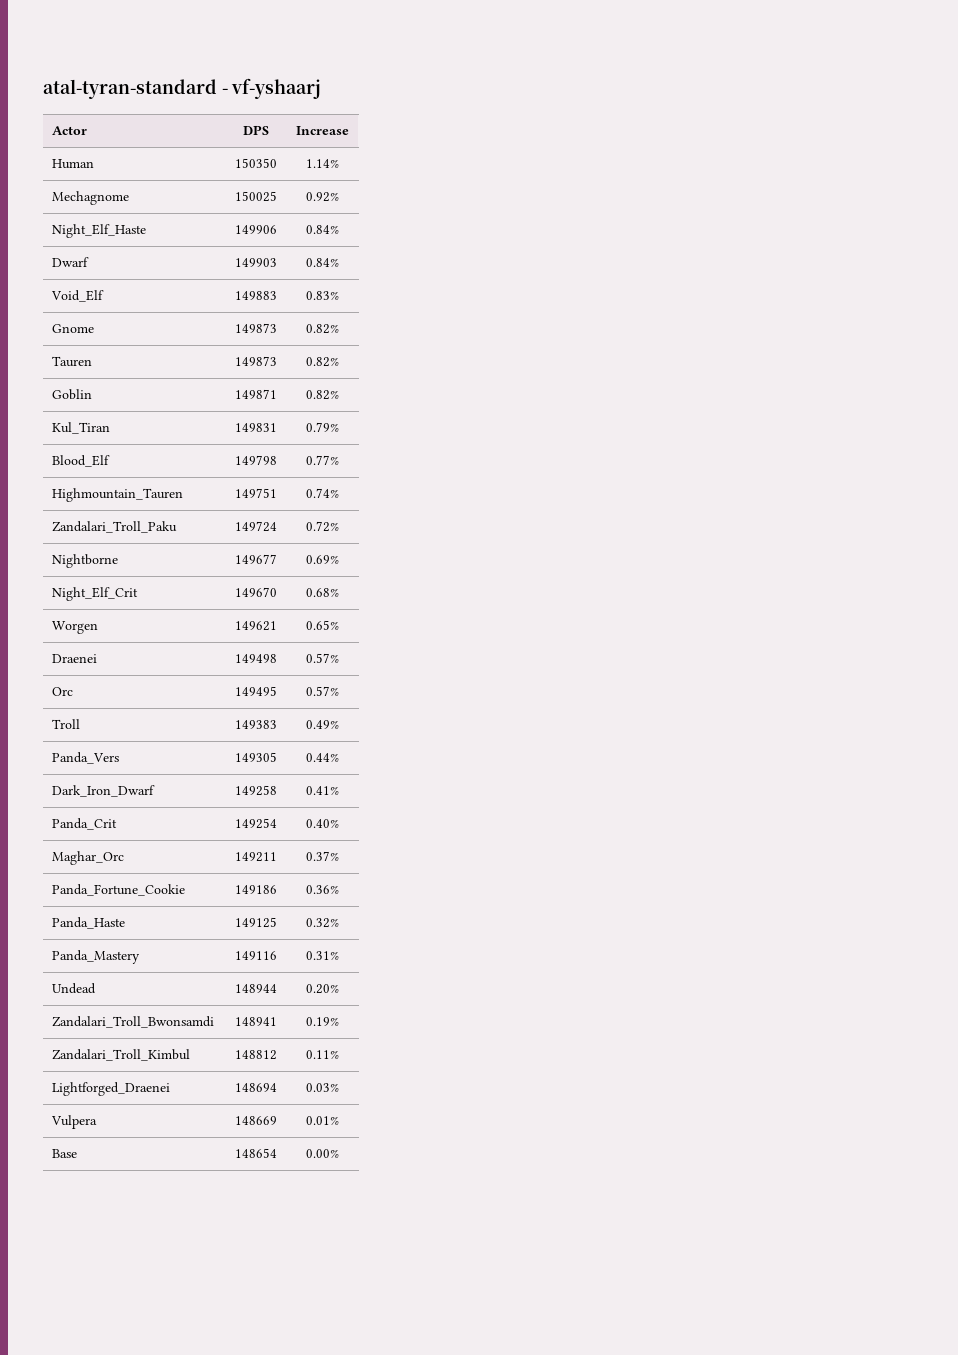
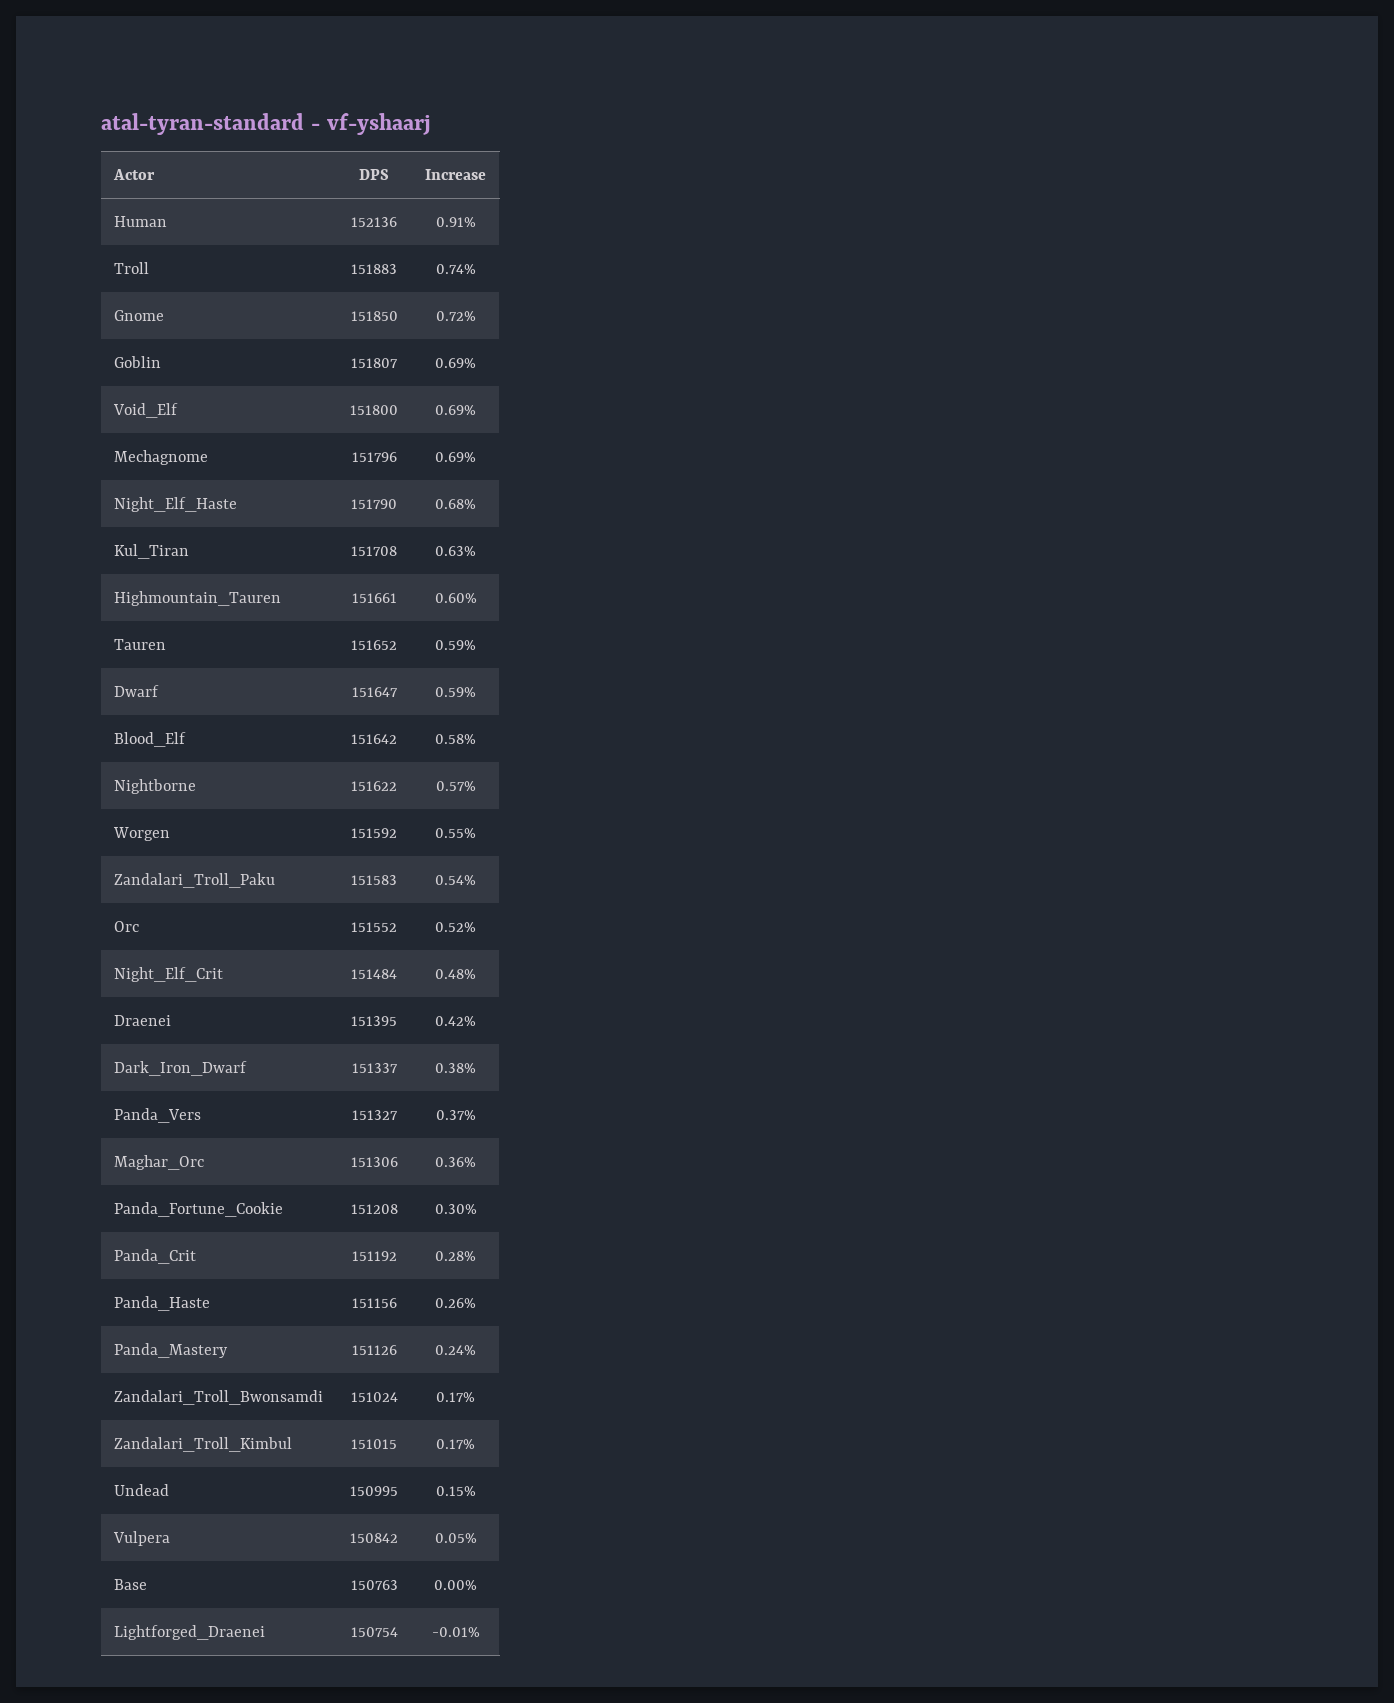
- Human | 150350 | 1.14%
+ Human | 152136 | 0.91%
+ Troll | 151883 | 0.74%
+ Gnome | 151850 | 0.72%
+ Goblin | 151807 | 0.69%
+ Void_Elf | 151800 | 0.69%
- Mechagnome | 150025 | 0.92%
+ Mechagnome | 151796 | 0.69%
- Night_Elf_Haste | 149906 | 0.84%
- Dwarf | 149903 | 0.84%
- Void_Elf | 149883 | 0.83%
- Gnome | 149873 | 0.82%
- Tauren | 149873 | 0.82%
- Goblin | 149871 | 0.82%
- Kul_Tiran | 149831 | 0.79%
- Blood_Elf | 149798 | 0.77%
- Highmountain_Tauren | 149751 | 0.74%
- Zandalari_Troll_Paku | 149724 | 0.72%
- Nightborne | 149677 | 0.69%
- Night_Elf_Crit | 149670 | 0.68%
- Worgen | 149621 | 0.65%
- Draenei | 149498 | 0.57%
- Orc | 149495 | 0.57%
- Troll | 149383 | 0.49%
- Panda_Vers | 149305 | 0.44%
- Dark_Iron_Dwarf | 149258 | 0.41%
- Panda_Crit | 149254 | 0.40%
- Maghar_Orc | 149211 | 0.37%
- Panda_Fortune_Cookie | 149186 | 0.36%
+ Night_Elf_Haste | 151790 | 0.68%
+ Kul_Tiran | 151708 | 0.63%
+ Highmountain_Tauren | 151661 | 0.60%
+ Tauren | 151652 | 0.59%
+ Dwarf | 151647 | 0.59%
+ Blood_Elf | 151642 | 0.58%
+ Nightborne | 151622 | 0.57%
+ Worgen | 151592 | 0.55%
+ Zandalari_Troll_Paku | 151583 | 0.54%
+ Orc | 151552 | 0.52%
+ Night_Elf_Crit | 151484 | 0.48%
+ Draenei | 151395 | 0.42%
+ Dark_Iron_Dwarf | 151337 | 0.38%
+ Panda_Vers | 151327 | 0.37%
+ Maghar_Orc | 151306 | 0.36%
+ Panda_Fortune_Cookie | 151208 | 0.30%
+ Panda_Crit | 151192 | 0.28%
- Panda_Haste | 149125 | 0.32%
+ Panda_Haste | 151156 | 0.26%
- Panda_Mastery | 149116 | 0.31%
- Undead | 148944 | 0.20%
- Zandalari_Troll_Bwonsamdi | 148941 | 0.19%
- Zandalari_Troll_Kimbul | 148812 | 0.11%
- Lightforged_Draenei | 148694 | 0.03%
- Vulpera | 148669 | 0.01%
- Base | 148654 | 0.00%
+ Panda_Mastery | 151126 | 0.24%
+ Zandalari_Troll_Bwonsamdi | 151024 | 0.17%
+ Zandalari_Troll_Kimbul | 151015 | 0.17%
+ Undead | 150995 | 0.15%
+ Vulpera | 150842 | 0.05%
+ Base | 150763 | 0.00%
+ Lightforged_Draenei | 150754 | -0.01%

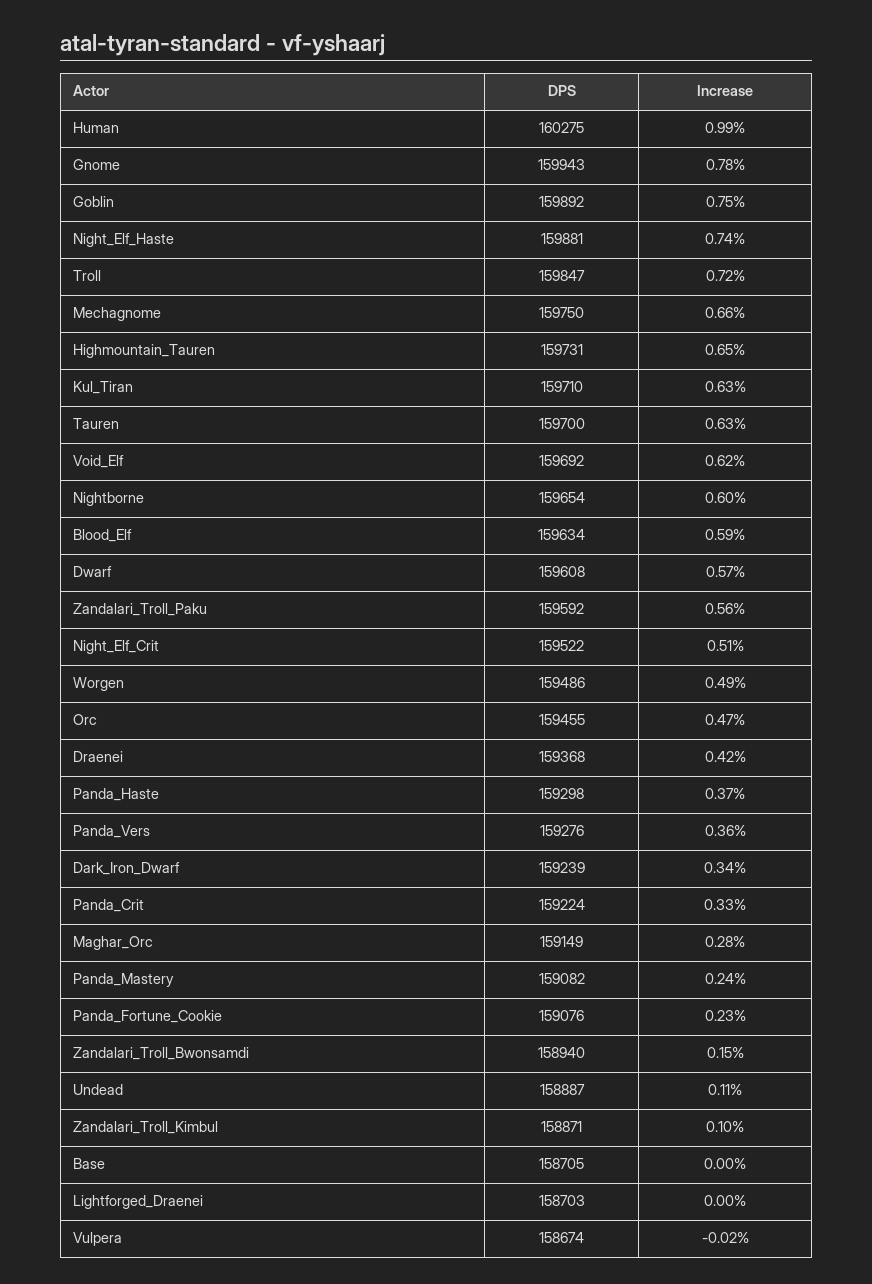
- Human | 152136 | 0.91%
- Troll | 151883 | 0.74%
- Gnome | 151850 | 0.72%
- Goblin | 151807 | 0.69%
- Void_Elf | 151800 | 0.69%
- Mechagnome | 151796 | 0.69%
- Night_Elf_Haste | 151790 | 0.68%
- Kul_Tiran | 151708 | 0.63%
- Highmountain_Tauren | 151661 | 0.60%
+ Human | 160275 | 0.99%
+ Gnome | 159943 | 0.78%
+ Goblin | 159892 | 0.75%
+ Night_Elf_Haste | 159881 | 0.74%
+ Troll | 159847 | 0.72%
+ Mechagnome | 159750 | 0.66%
+ Highmountain_Tauren | 159731 | 0.65%
+ Kul_Tiran | 159710 | 0.63%
+ Tauren | 159700 | 0.63%
+ Void_Elf | 159692 | 0.62%
+ Nightborne | 159654 | 0.60%
- Tauren | 151652 | 0.59%
+ Blood_Elf | 159634 | 0.59%
- Dwarf | 151647 | 0.59%
- Blood_Elf | 151642 | 0.58%
- Nightborne | 151622 | 0.57%
- Worgen | 151592 | 0.55%
- Zandalari_Troll_Paku | 151583 | 0.54%
- Orc | 151552 | 0.52%
- Night_Elf_Crit | 151484 | 0.48%
+ Dwarf | 159608 | 0.57%
+ Zandalari_Troll_Paku | 159592 | 0.56%
+ Night_Elf_Crit | 159522 | 0.51%
+ Worgen | 159486 | 0.49%
+ Orc | 159455 | 0.47%
- Draenei | 151395 | 0.42%
+ Draenei | 159368 | 0.42%
- Dark_Iron_Dwarf | 151337 | 0.38%
- Panda_Vers | 151327 | 0.37%
- Maghar_Orc | 151306 | 0.36%
- Panda_Fortune_Cookie | 151208 | 0.30%
- Panda_Crit | 151192 | 0.28%
- Panda_Haste | 151156 | 0.26%
- Panda_Mastery | 151126 | 0.24%
- Zandalari_Troll_Bwonsamdi | 151024 | 0.17%
- Zandalari_Troll_Kimbul | 151015 | 0.17%
- Undead | 150995 | 0.15%
- Vulpera | 150842 | 0.05%
+ Panda_Haste | 159298 | 0.37%
+ Panda_Vers | 159276 | 0.36%
+ Dark_Iron_Dwarf | 159239 | 0.34%
+ Panda_Crit | 159224 | 0.33%
+ Maghar_Orc | 159149 | 0.28%
+ Panda_Mastery | 159082 | 0.24%
+ Panda_Fortune_Cookie | 159076 | 0.23%
+ Zandalari_Troll_Bwonsamdi | 158940 | 0.15%
+ Undead | 158887 | 0.11%
+ Zandalari_Troll_Kimbul | 158871 | 0.10%
- Base | 150763 | 0.00%
+ Base | 158705 | 0.00%
- Lightforged_Draenei | 150754 | -0.01%
+ Lightforged_Draenei | 158703 | 0.00%
+ Vulpera | 158674 | -0.02%

